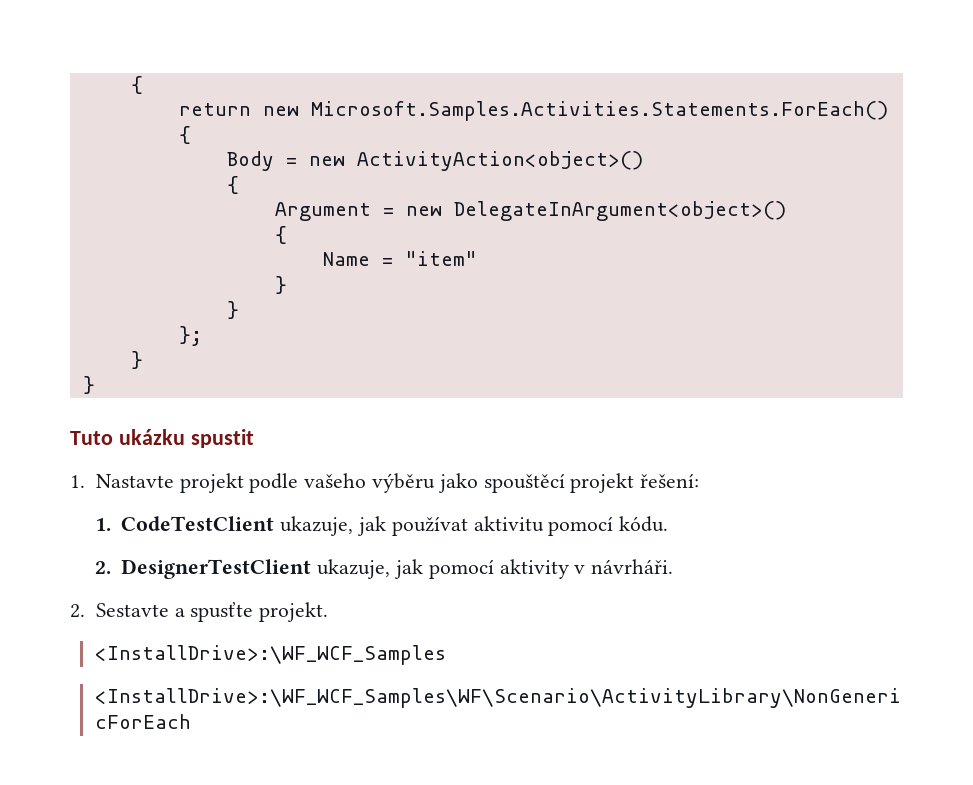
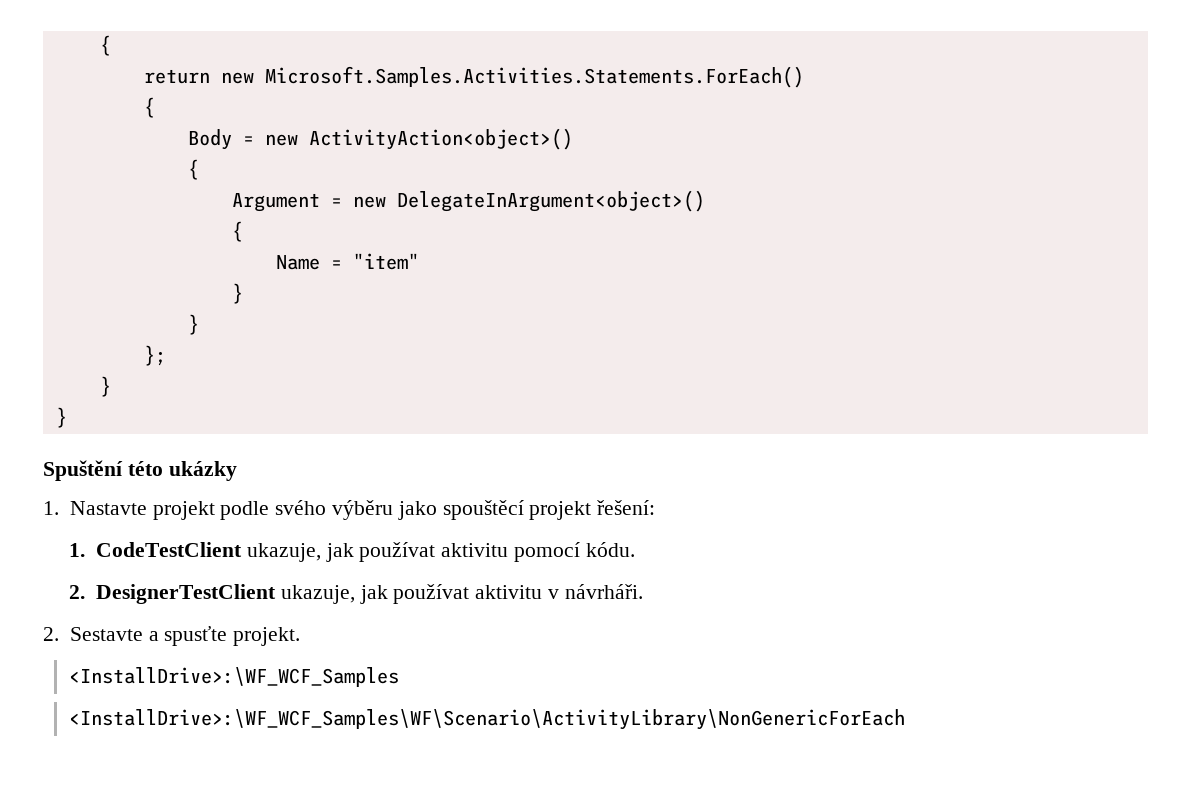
- Tuto ukázku spustit
+ Spuštění této ukázky
- 1. Nastavte projekt podle vašeho výběru jako spouštěcí projekt řešení:
+ 1. Nastavte projekt podle svého výběru jako spouštěcí projekt řešení:
- 2. DesignerTestClient ukazuje, jak pomocí aktivity v návrháři.
+ 2. DesignerTestClient ukazuje, jak používat aktivitu v návrháři.

